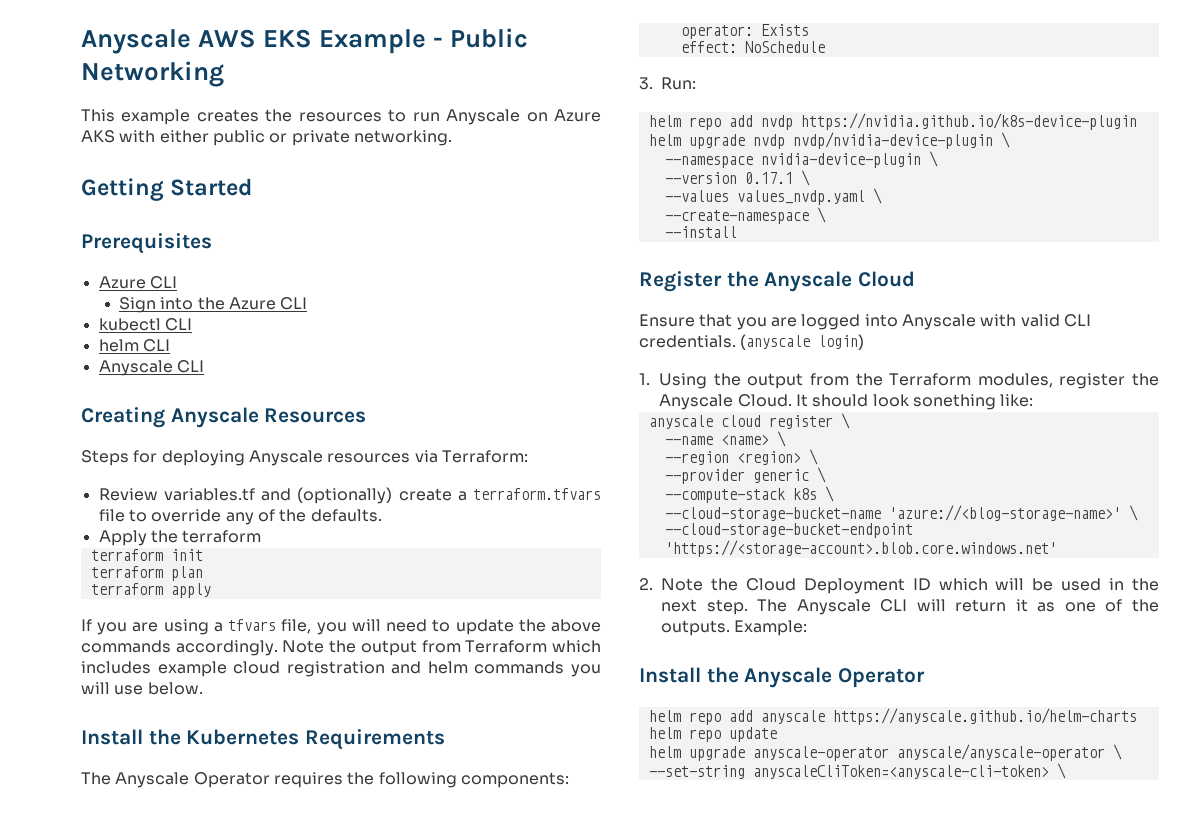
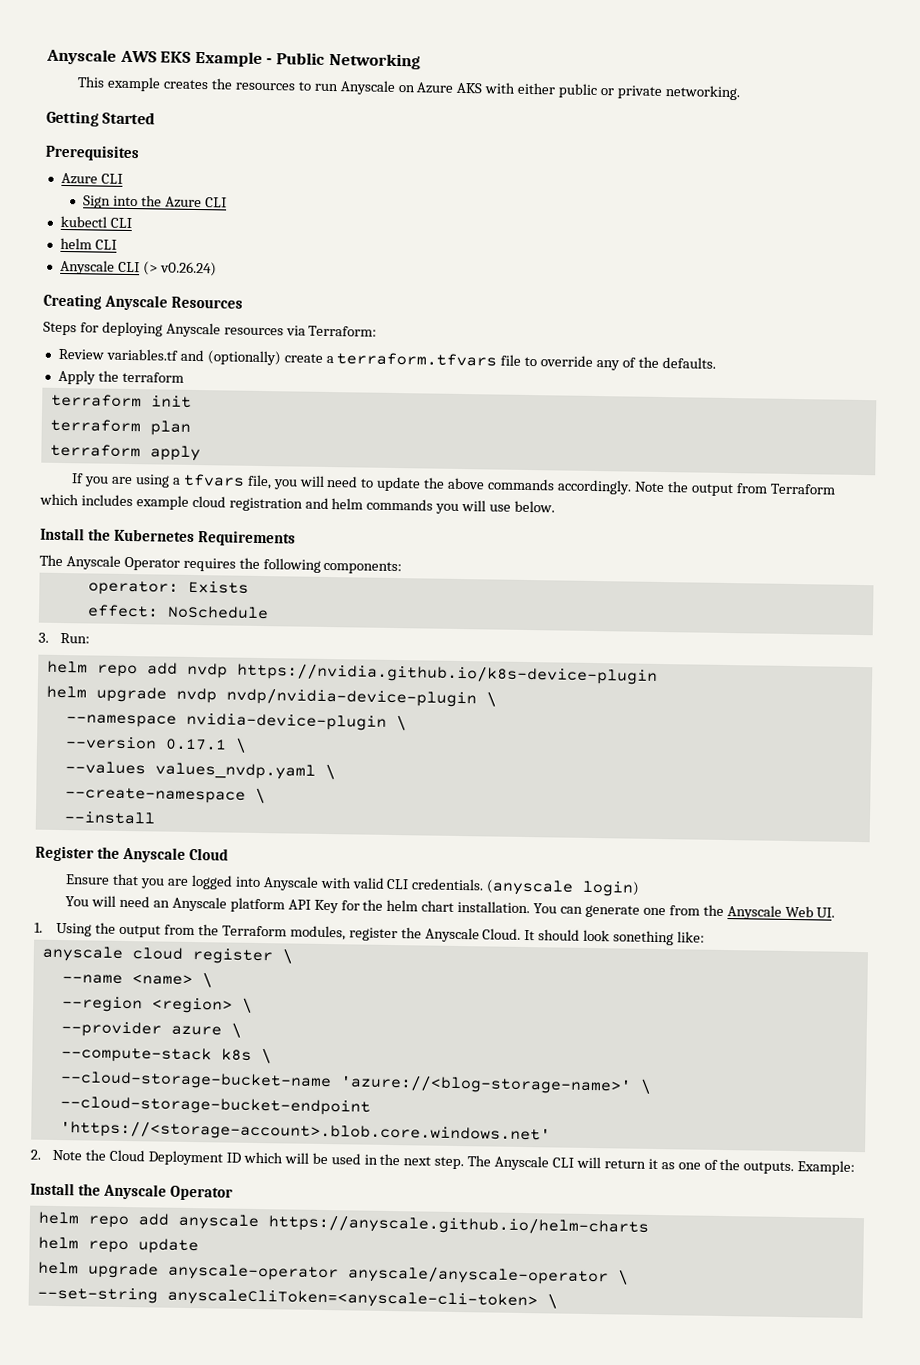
  helm CLI
- Anyscale CLI
+ Anyscale CLI (> v0.26.24)
+ You will need an Anyscale platform API Key for the helm chart installation. You can generate one from the Anyscale Web UI.
- --provider generic \
+ --provider azure \

